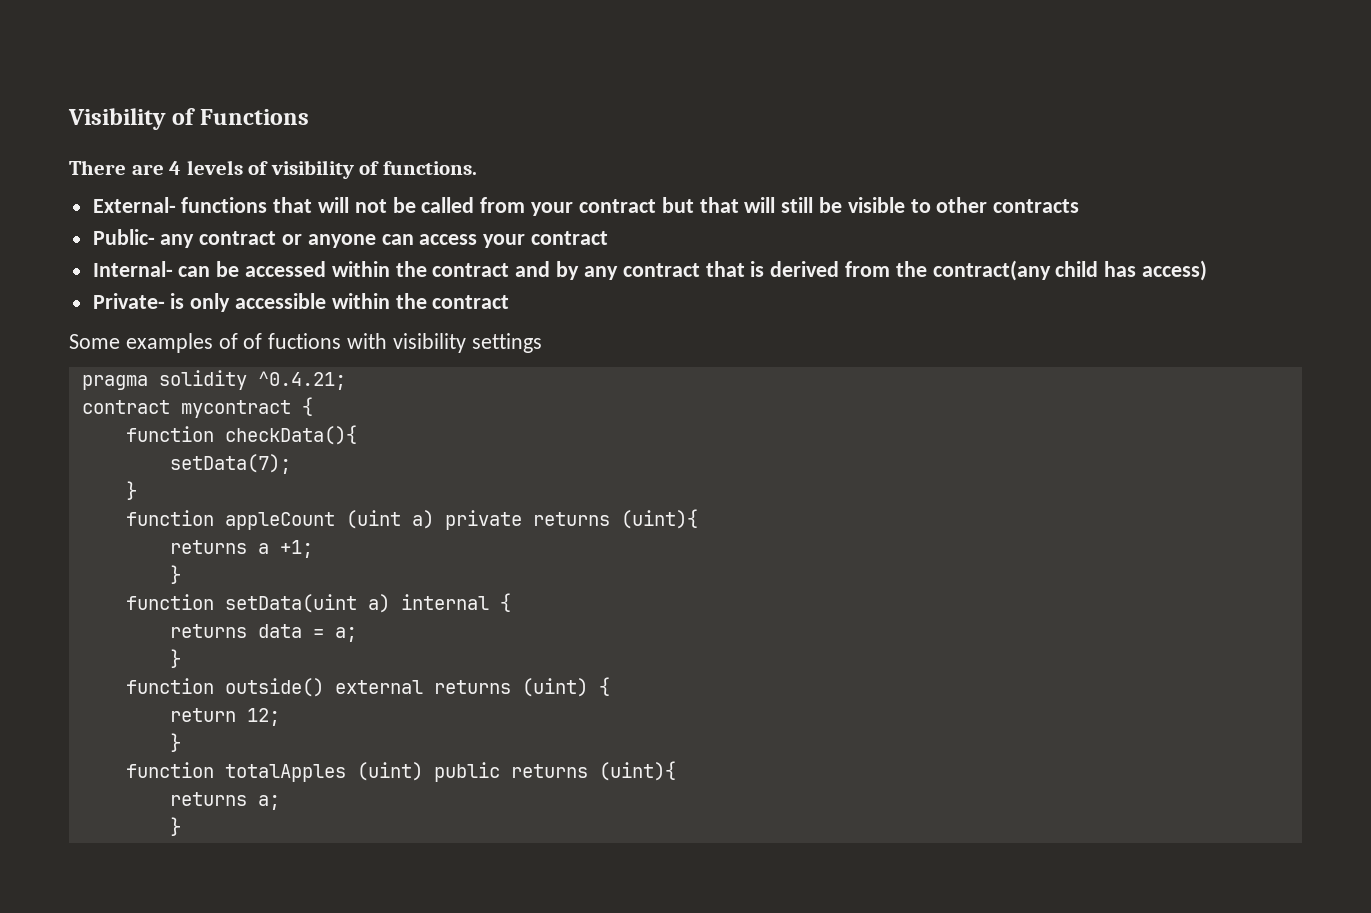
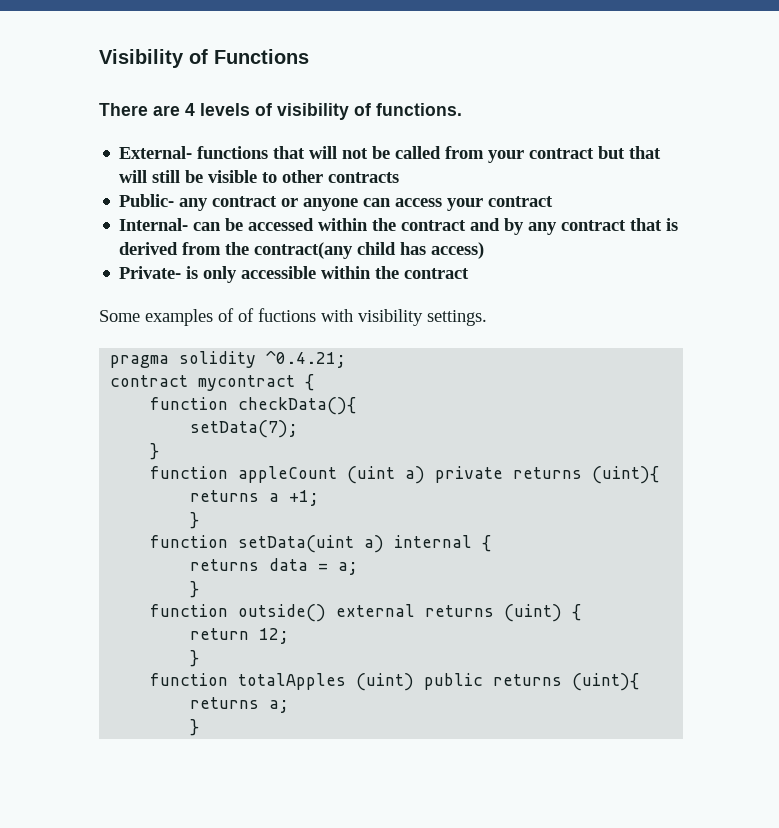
- Some examples of of fuctions with visibility settings
+ Some examples of of fuctions with visibility settings.

